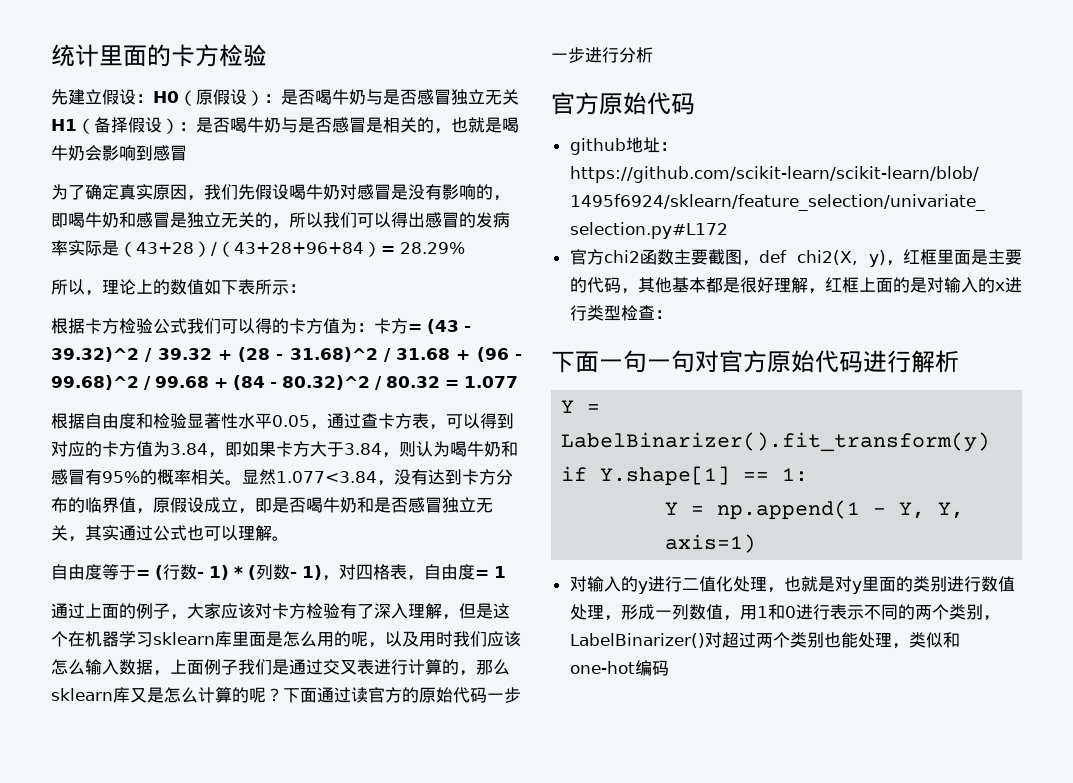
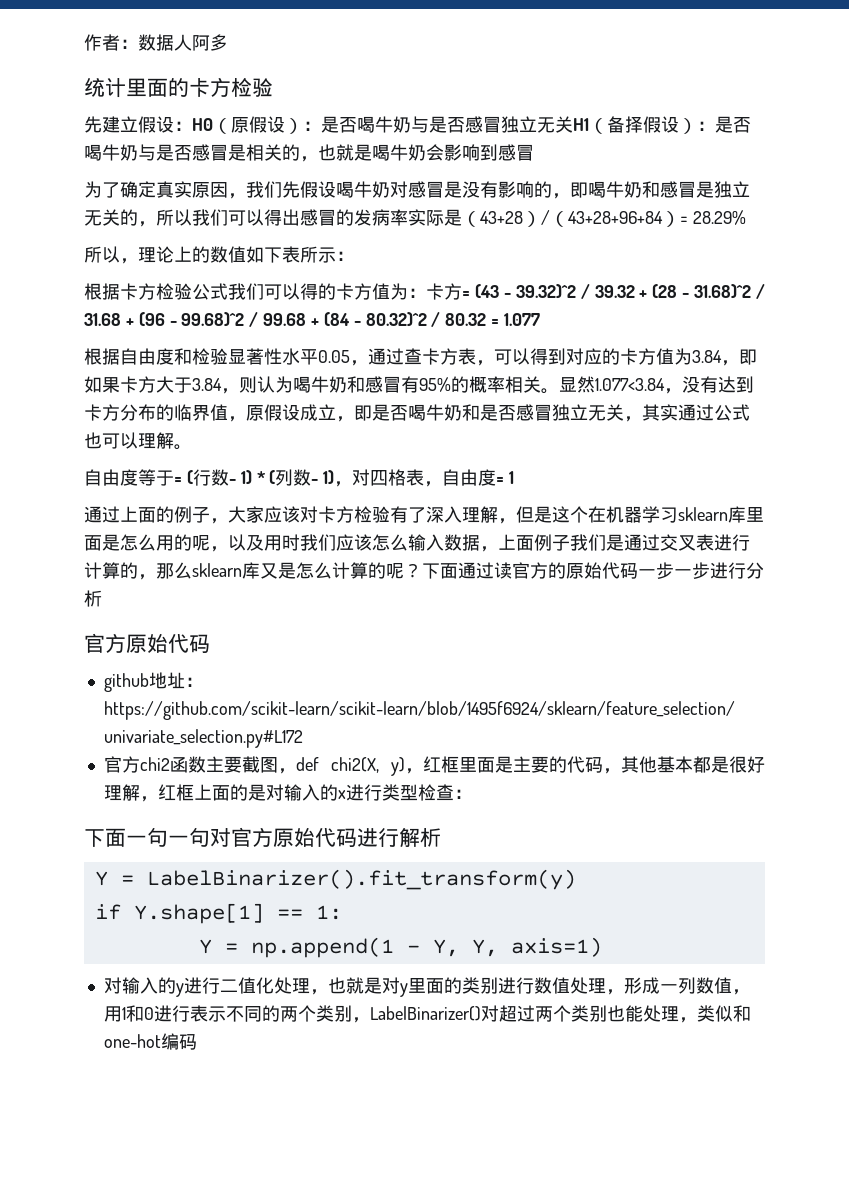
+ 作者：数据人阿多

